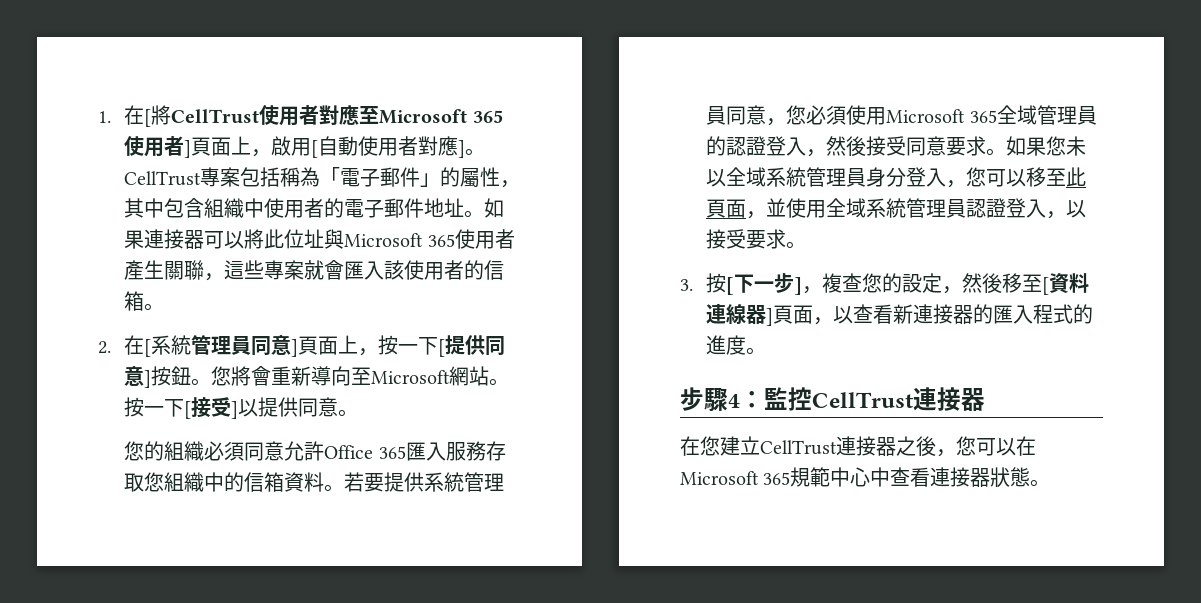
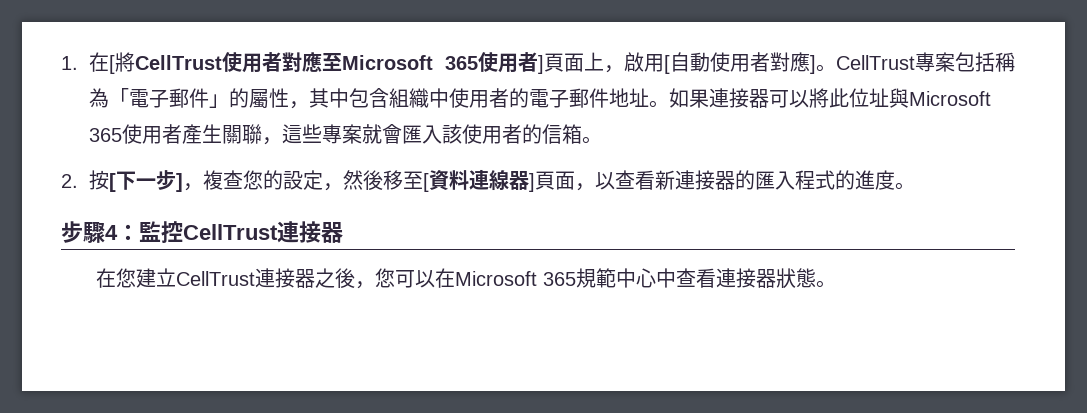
- 2.在[系統管理員同意]頁面上，按一下[提供同意]按鈕。您將會重新導向至Microsoft網站。按一下[接受]以提供同意。
- 您的組織必須同意允許Office 365匯入服務存取您組織中的信箱資料。若要提供系統管理員同意，您必須使用Microsoft 365全域管理員的認證登入，然後接受同意要求。如果您未以全域系統管理員身分登入，您可以移至此頁面，並使用全域系統管理員認證登入，以接受要求。
- 3.按[下一步]，複查您的設定，然後移至[資料連線器]頁面，以查看新連接器的匯入程式的進度。
+ 2.按[下一步]，複查您的設定，然後移至[資料連線器]頁面，以查看新連接器的匯入程式的進度。

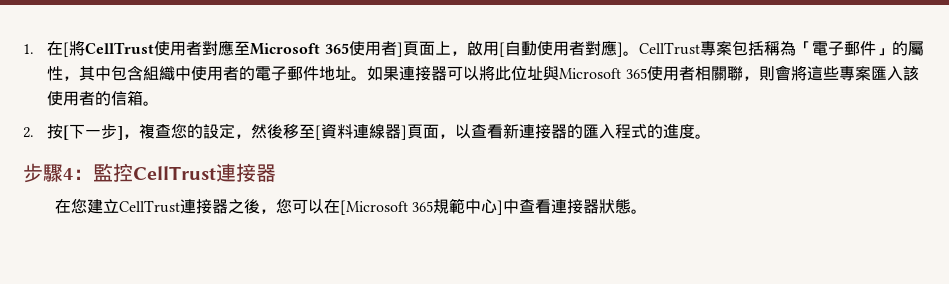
- 如果連接器可以將此位址與Microsoft 365使用者產生關聯，這些專案就會匯入該使用者的信箱。
+ 如果連接器可以將此位址與Microsoft 365使用者相關聯，則會將這些專案匯入該使用者的信箱。
- 在您建立CellTrust連接器之後，您可以在Microsoft 365規範中心中查看連接器狀態。
+ 在您建立CellTrust連接器之後，您可以在[Microsoft 365規範中心]中查看連接器狀態。

